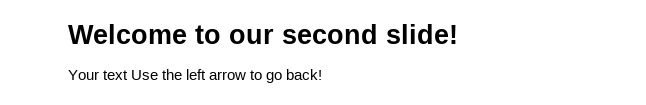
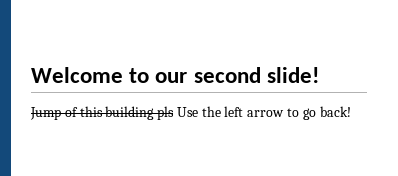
- Your text Use the left arrow to go back!
+ Jump of this building pls Use the left arrow to go back!

